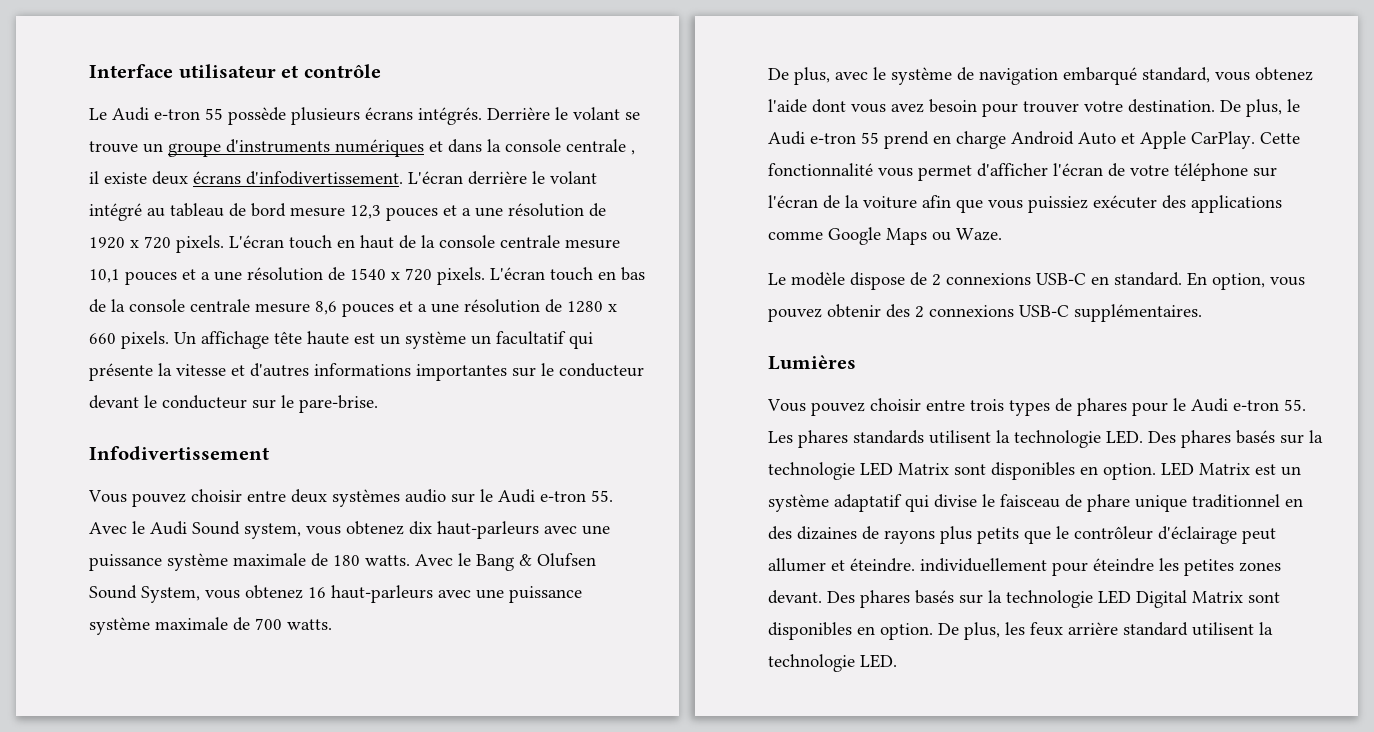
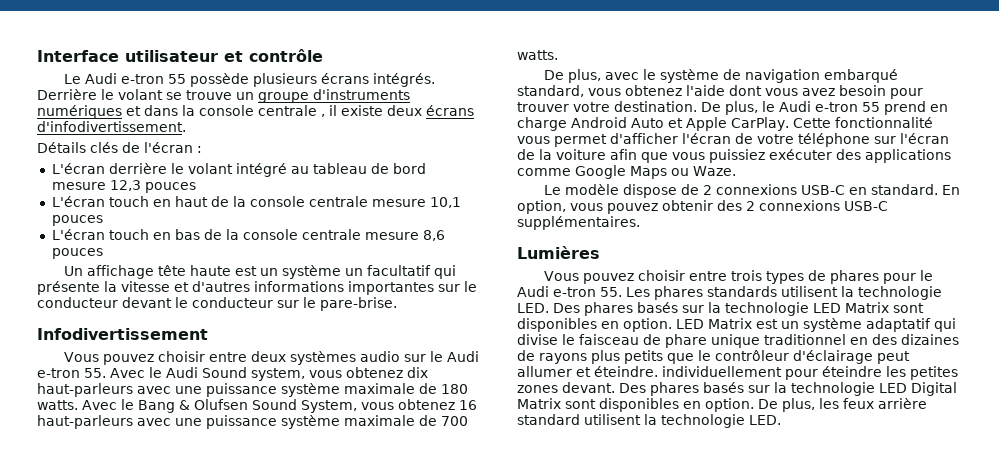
- Derrière le volant se trouve un groupe d'instruments numériques et dans la console centrale , il existe deux écrans d'infodivertissement. L'écran derrière le volant intégré au tableau de bord mesure 12,3 pouces et a une résolution de 1920 x 720 pixels. L'écran touch en haut de la console centrale mesure 10,1 pouces et a une résolution de 1540 x 720 pixels. L'écran touch en bas de la console centrale mesure 8,6 pouces et a une résolution de 1280 x 660 pixels. Un affichage tête haute est un système un facultatif qui présente la vitesse et d'autres informations importantes sur le conducteur devant le conducteur sur le pare-brise.
+ Derrière le volant se trouve un groupe d'instruments numériques et dans la console centrale , il existe deux écrans d'infodivertissement.
+ Détails clés de l'écran :
+ L'écran derrière le volant intégré au tableau de bord mesure 12,3 pouces
+ L'écran touch en haut de la console centrale mesure 10,1 pouces
+ L'écran touch en bas de la console centrale mesure 8,6 pouces
+ Un affichage tête haute est un système un facultatif qui présente la vitesse et d'autres informations importantes sur le conducteur devant le conducteur sur le pare-brise.

